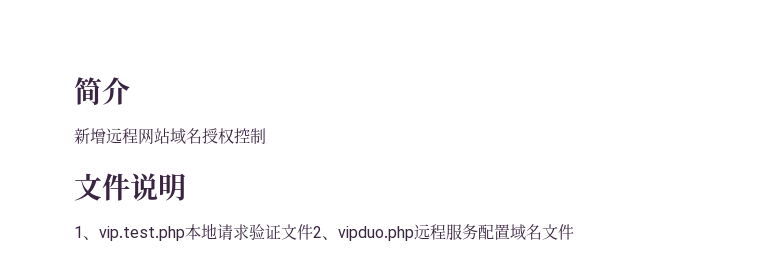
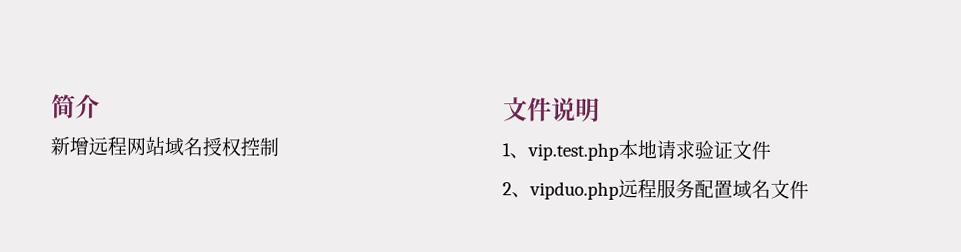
- 1、vip.test.php本地请求验证文件2、vipduo.php远程服务配置域名文件
+ 1、vip.test.php本地请求验证文件
+ 2、vipduo.php远程服务配置域名文件

